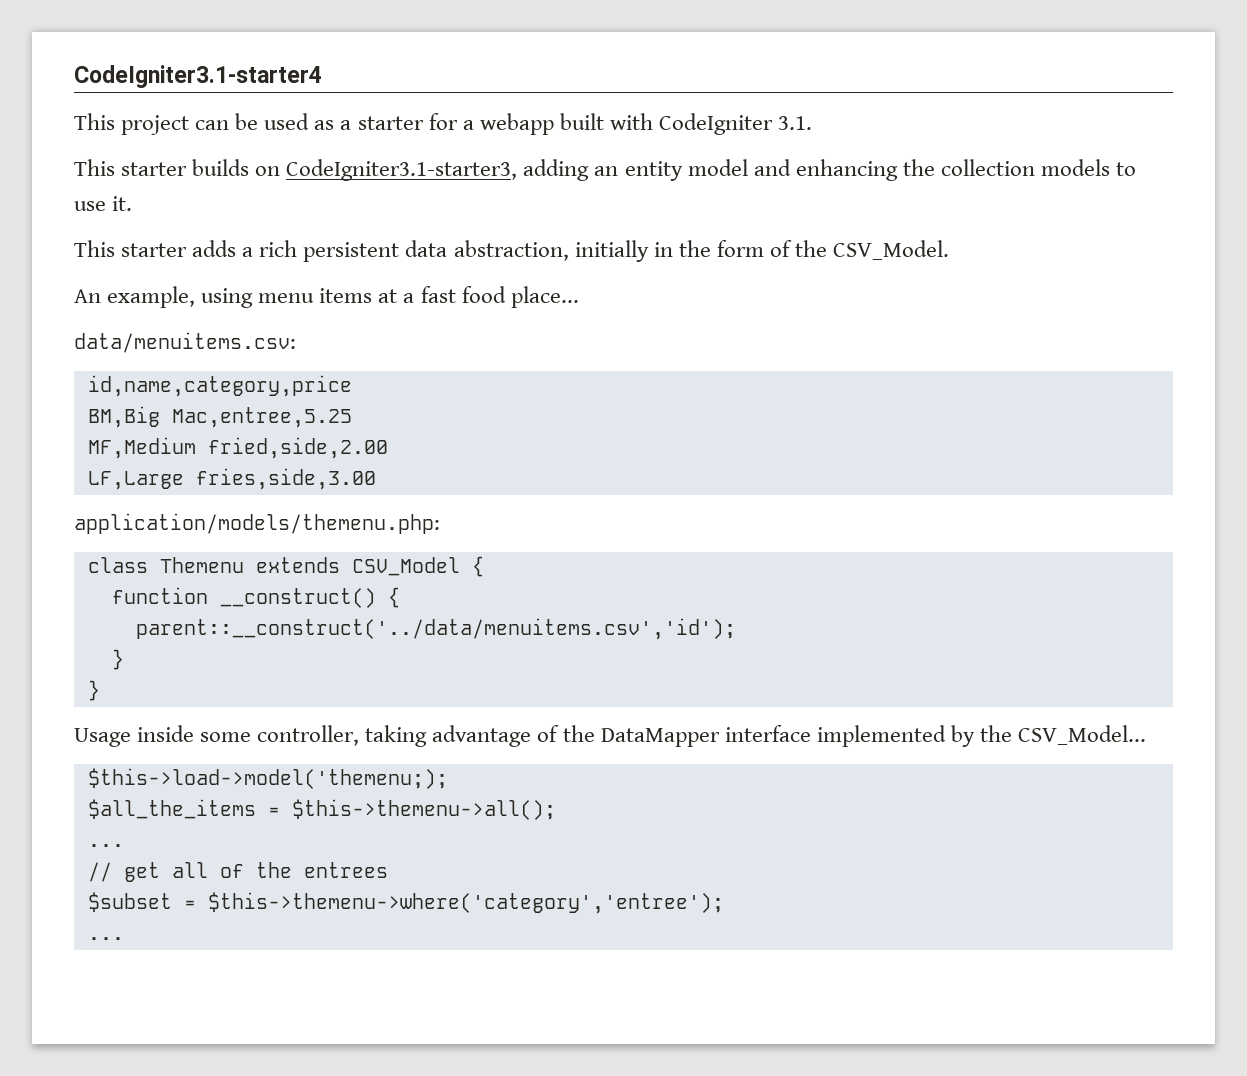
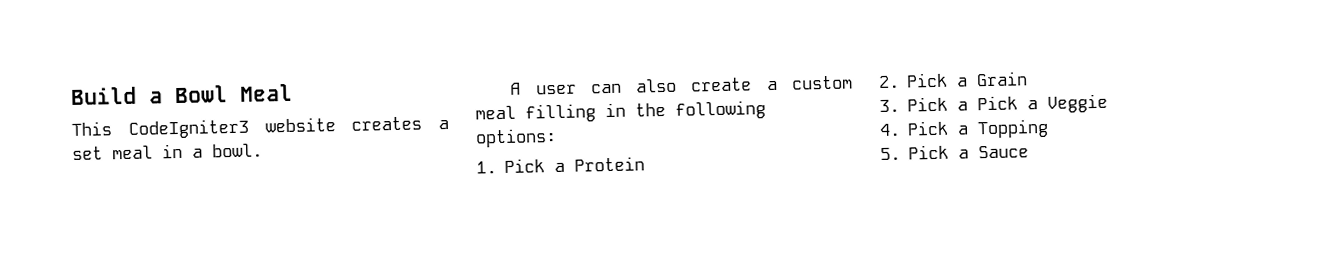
- CodeIgniter3.1-starter4
- This project can be used as a starter for a webapp built with CodeIgniter 3.1.
- This starter builds on CodeIgniter3.1-starter3, adding an entity model and enhancing the collection models to use it.
- This starter adds a rich persistent data abstraction, initially in the form of the CSV_Model.
- An example, using menu items at a fast food place...
- data/menuitems.csv:
- id,name,category,price
- BM,Big Mac,entree,5.25
- MF,Medium fried,side,2.00
- LF,Large fries,side,3.00
- application/models/themenu.php:
- class Themenu extends CSV_Model {
- function __construct() {
- parent::__construct('../data/menuitems.csv','id');
- }
- }
- Usage inside some controller, taking advantage of the DataMapper interface implemented by the CSV_Model...
- $this->load->model('themenu;);
- $all_the_items = $this->themenu->all();
- ...
- // get all of the entrees
- $subset = $this->themenu->where('category','entree');
- ...
+ Build a Bowl Meal
+ This CodeIgniter3 website creates a set meal in a bowl.
+ A user can also create a custom meal filling in the following options:
+ 1. Pick a Protein
+ 2. Pick a Grain
+ 3. Pick a Pick a Veggie
+ 4. Pick a Topping
+ 5. Pick a Sauce

